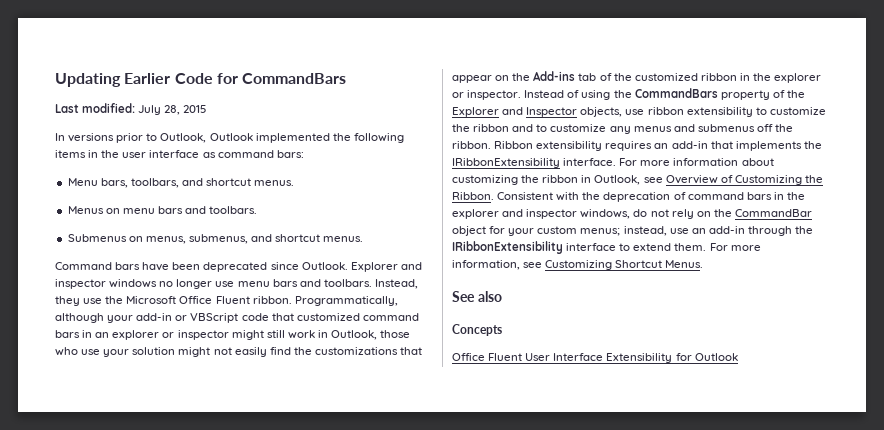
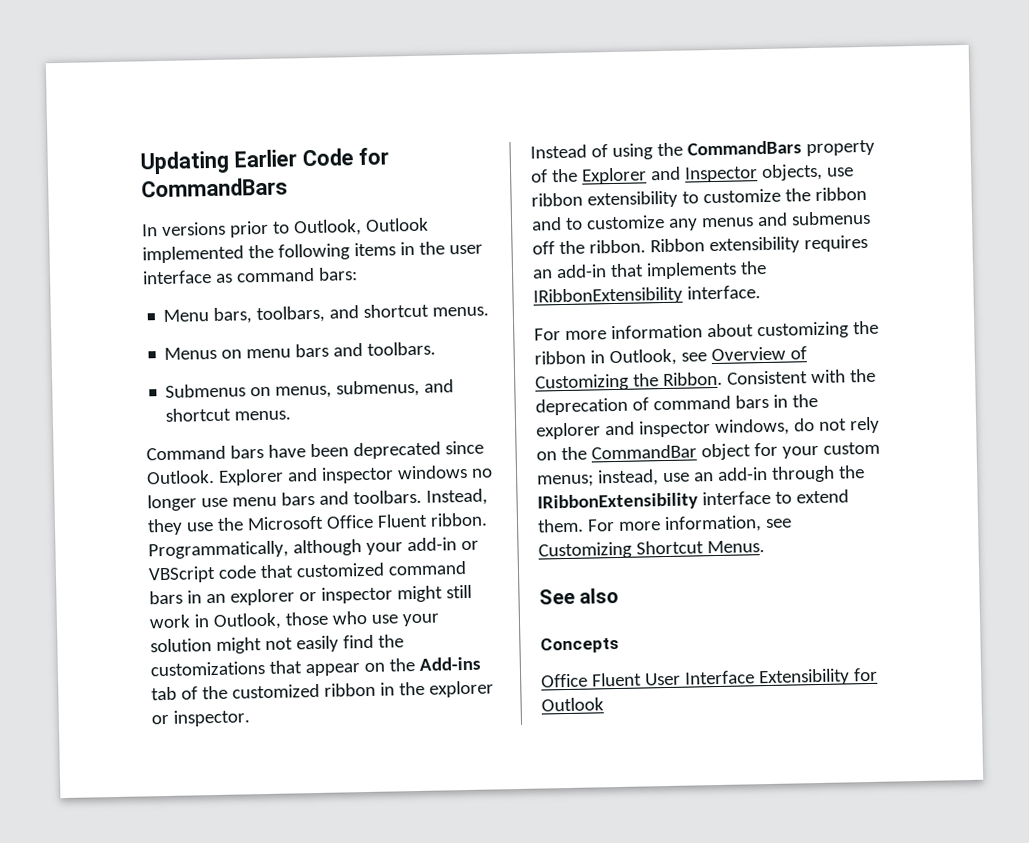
- Last modified: July 28, 2015
- Programmatically, although your add-in or VBScript code that customized command bars in an explorer or inspector might still work in Outlook, those who use your solution might not easily find the customizations that appear on the Add-ins tab of the customized ribbon in the explorer or inspector. Instead of using the CommandBars property of the Explorer and Inspector objects, use ribbon extensibility to customize the ribbon and to customize any menus and submenus off the ribbon.
+ Programmatically, although your add-in or VBScript code that customized command bars in an explorer or inspector might still work in Outlook, those who use your solution might not easily find the customizations that appear on the Add-ins tab of the customized ribbon in the explorer or inspector.
+ Instead of using the CommandBars property of the Explorer and Inspector objects, use ribbon extensibility to customize the ribbon and to customize any menus and submenus off the ribbon.
- Ribbon extensibility requires an add-in that implements the IRibbonExtensibility interface. For more information about customizing the ribbon in Outlook, see Overview of Customizing the Ribbon.
+ Ribbon extensibility requires an add-in that implements the IRibbonExtensibility interface.
+ For more information about customizing the ribbon in Outlook, see Overview of Customizing the Ribbon.

